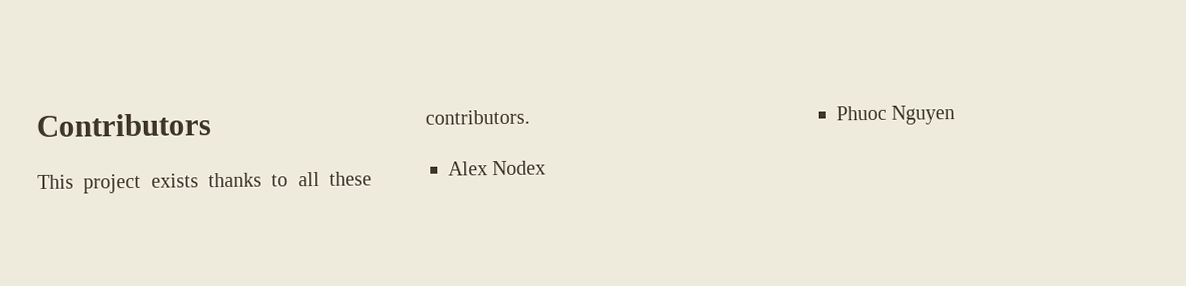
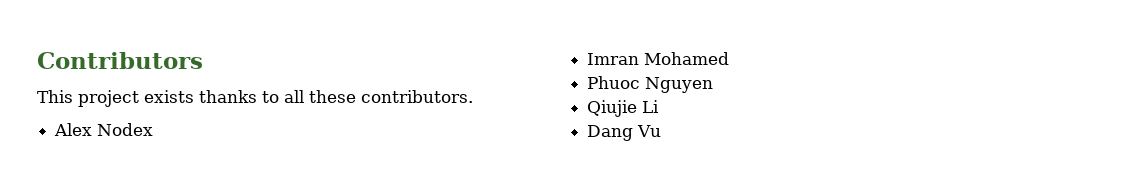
+ Imran Mohamed
+ Qiujie Li
+ Dang Vu

